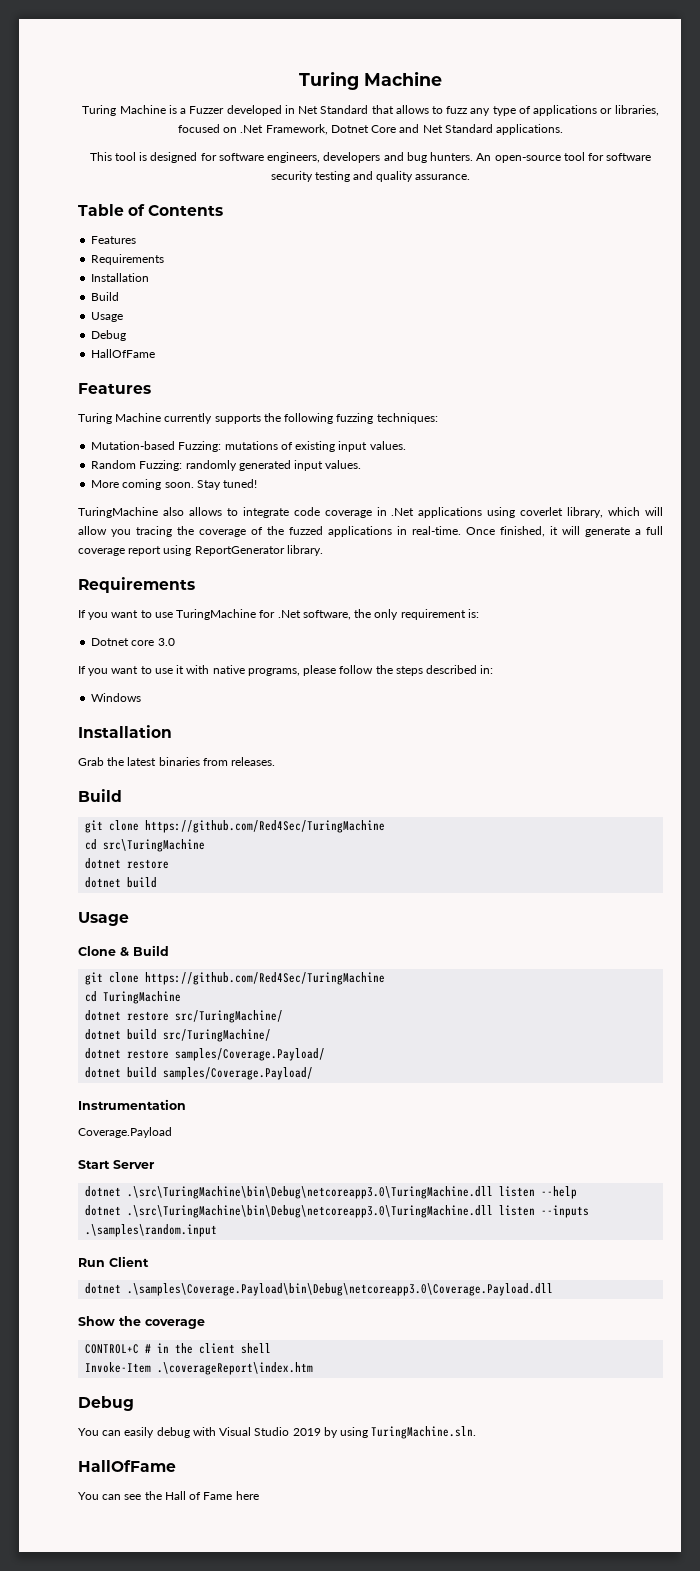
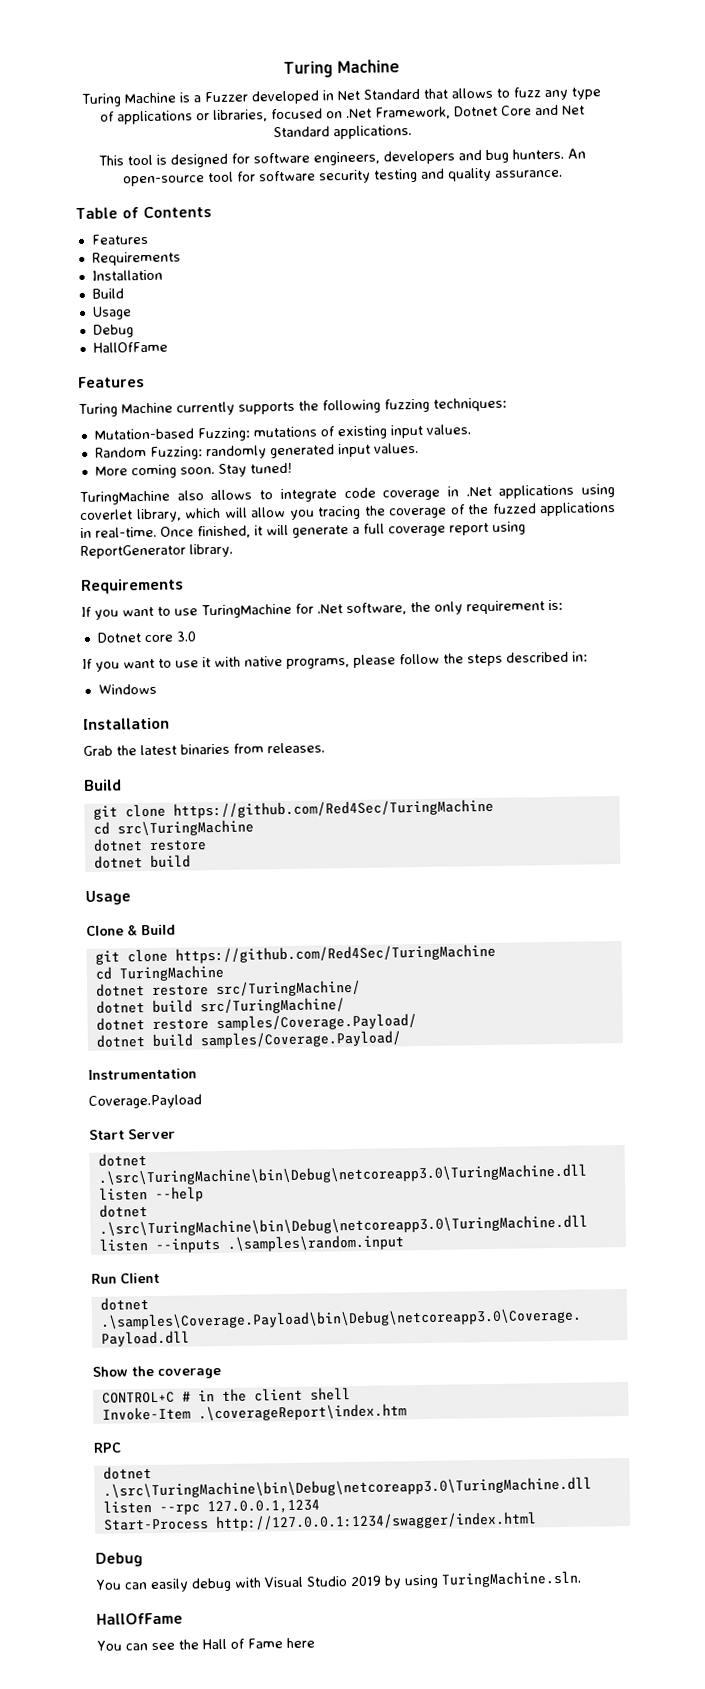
+ RPC
+ dotnet .\src\TuringMachine\bin\Debug\netcoreapp3.0\TuringMachine.dll listen --rpc 127.0.0.1,1234
+ Start-Process http://127.0.0.1:1234/swagger/index.html

